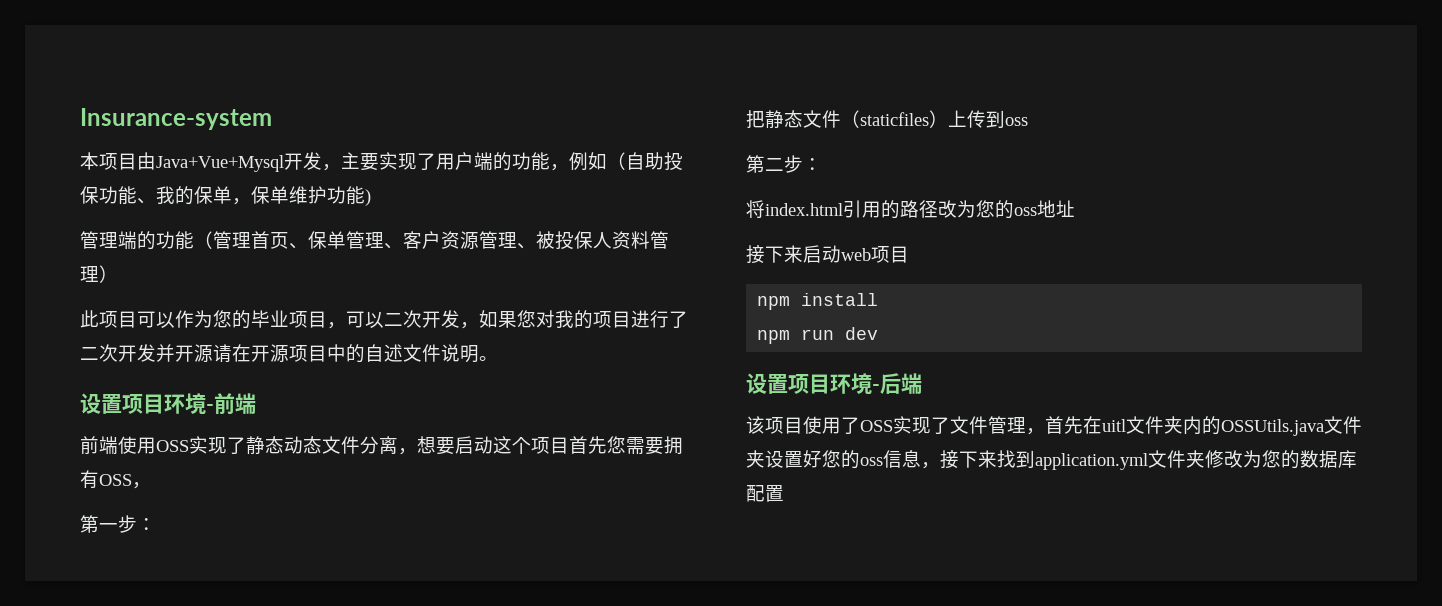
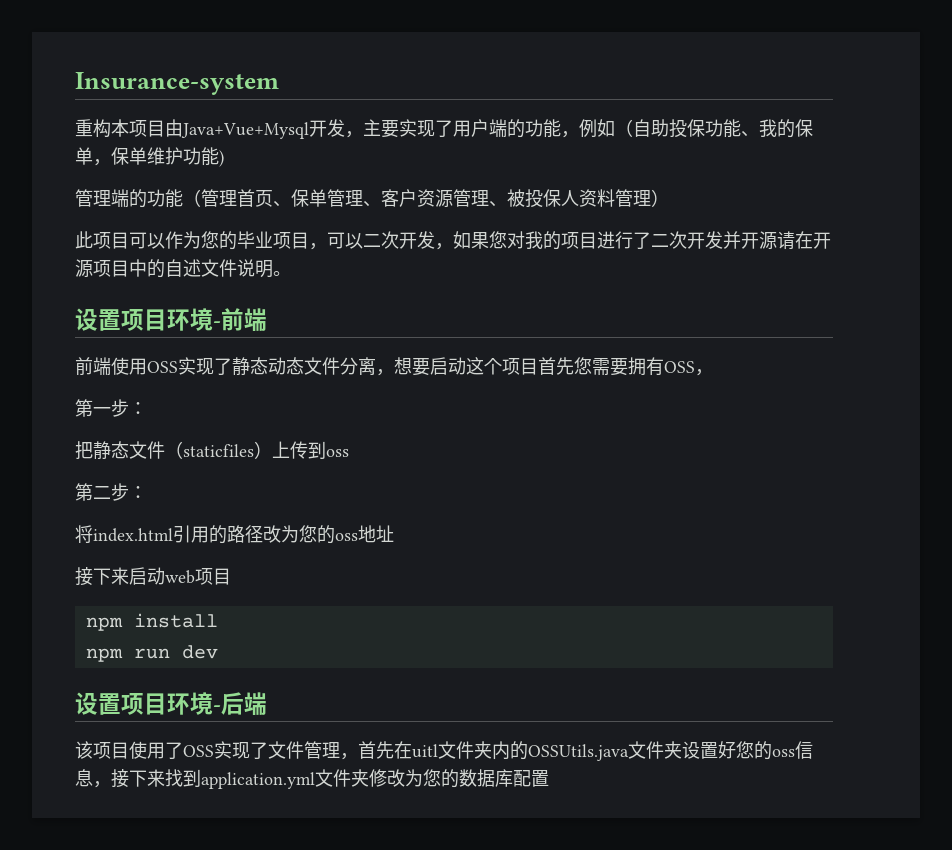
- 本项目由Java+Vue+Mysql开发，主要实现了用户端的功能，例如（自助投保功能、我的保单，保单维护功能)
+ 重构本项目由Java+Vue+Mysql开发，主要实现了用户端的功能，例如（自助投保功能、我的保单，保单维护功能)

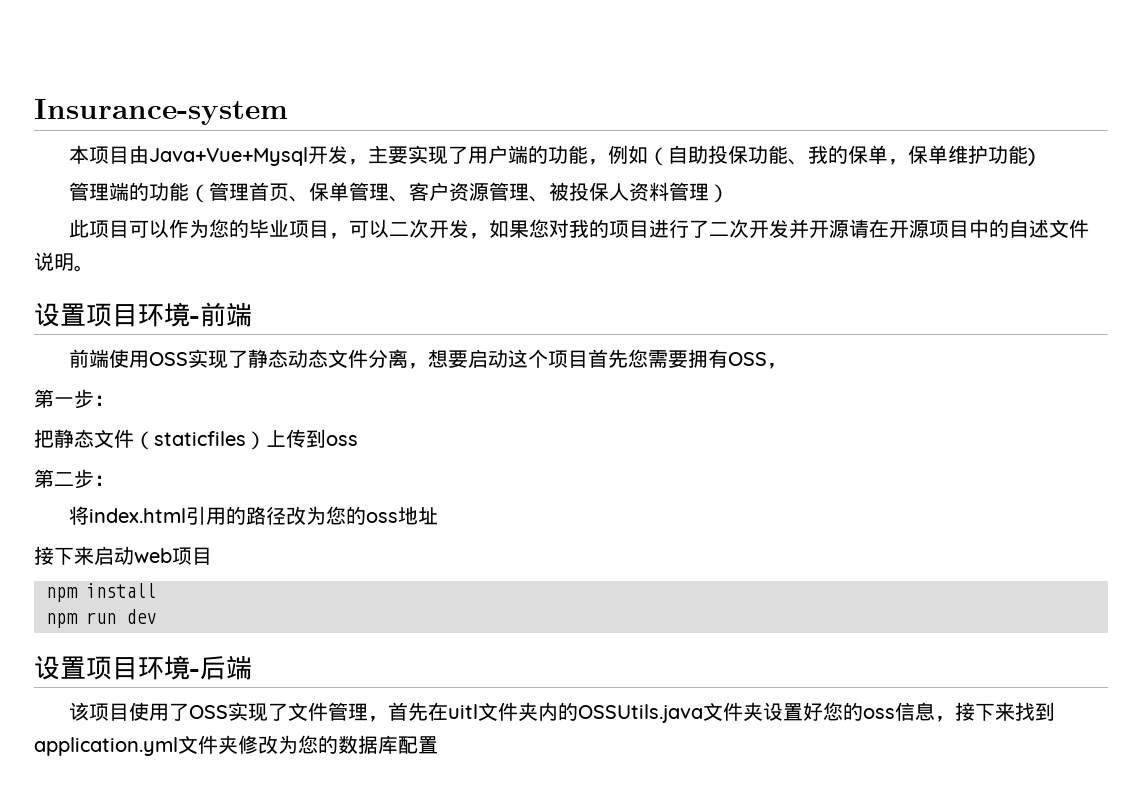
- 重构本项目由Java+Vue+Mysql开发，主要实现了用户端的功能，例如（自助投保功能、我的保单，保单维护功能)
+ 本项目由Java+Vue+Mysql开发，主要实现了用户端的功能，例如（自助投保功能、我的保单，保单维护功能)

